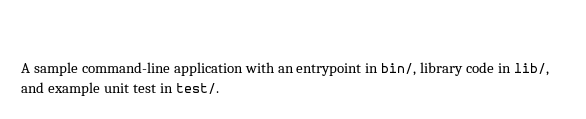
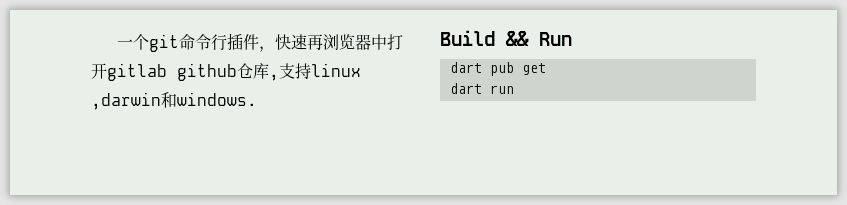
- A sample command-line application with an entrypoint in bin/, library code in lib/, and example unit test in test/.
+ 一个git命令行插件，快速再浏览器中打开gitlab github仓库,支持linux ,darwin和windows.
+ Build && Run
+ dart pub get
+ dart run

